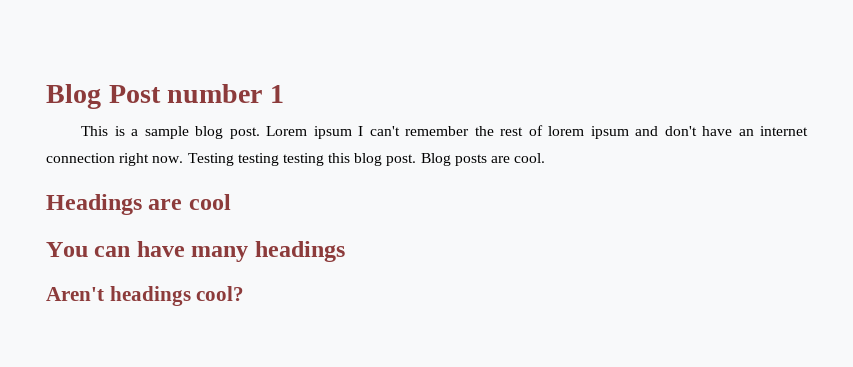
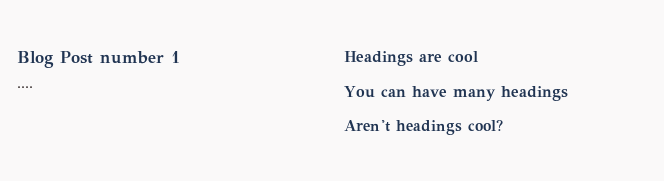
- This is a sample blog post. Lorem ipsum I can't remember the rest of lorem ipsum and don't have an internet connection right now. Testing testing testing this blog post. Blog posts are cool.
+ ....

